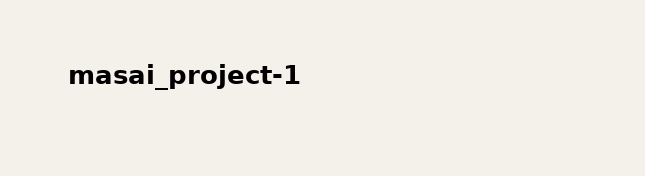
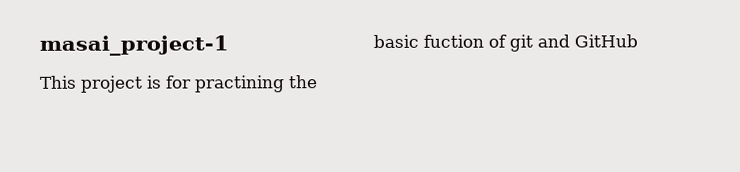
+ This project is for practining the basic fuction of git and GitHub

